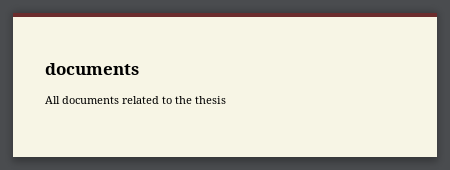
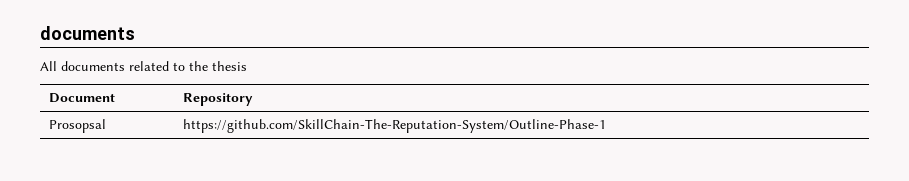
+ Document | Repository
+ Prosopsal | https://github.com/SkillChain-The-Reputation-System/Outline-Phase-1

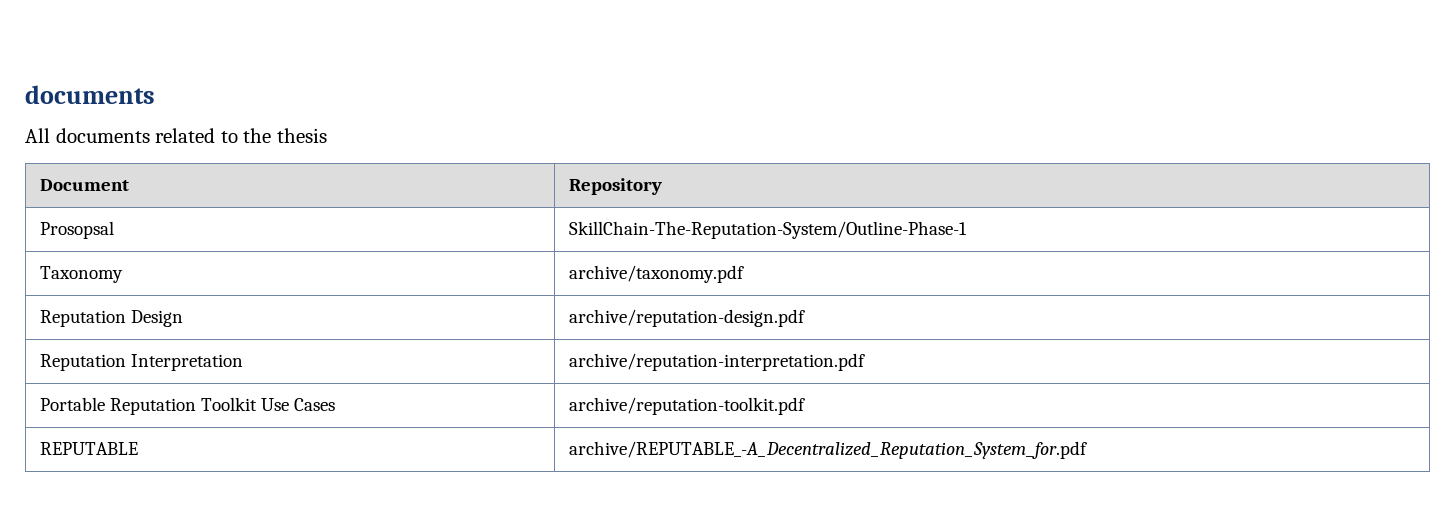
- Prosopsal | https://github.com/SkillChain-The-Reputation-System/Outline-Phase-1
+ Prosopsal | SkillChain-The-Reputation-System/Outline-Phase-1
+ Taxonomy | archive/taxonomy.pdf
+ Reputation Design | archive/reputation-design.pdf
+ Reputation Interpretation | archive/reputation-interpretation.pdf
+ Portable Reputation Toolkit Use Cases | archive/reputation-toolkit.pdf
+ REPUTABLE | archive/REPUTABLE_-A_Decentralized_Reputation_System_for.pdf

